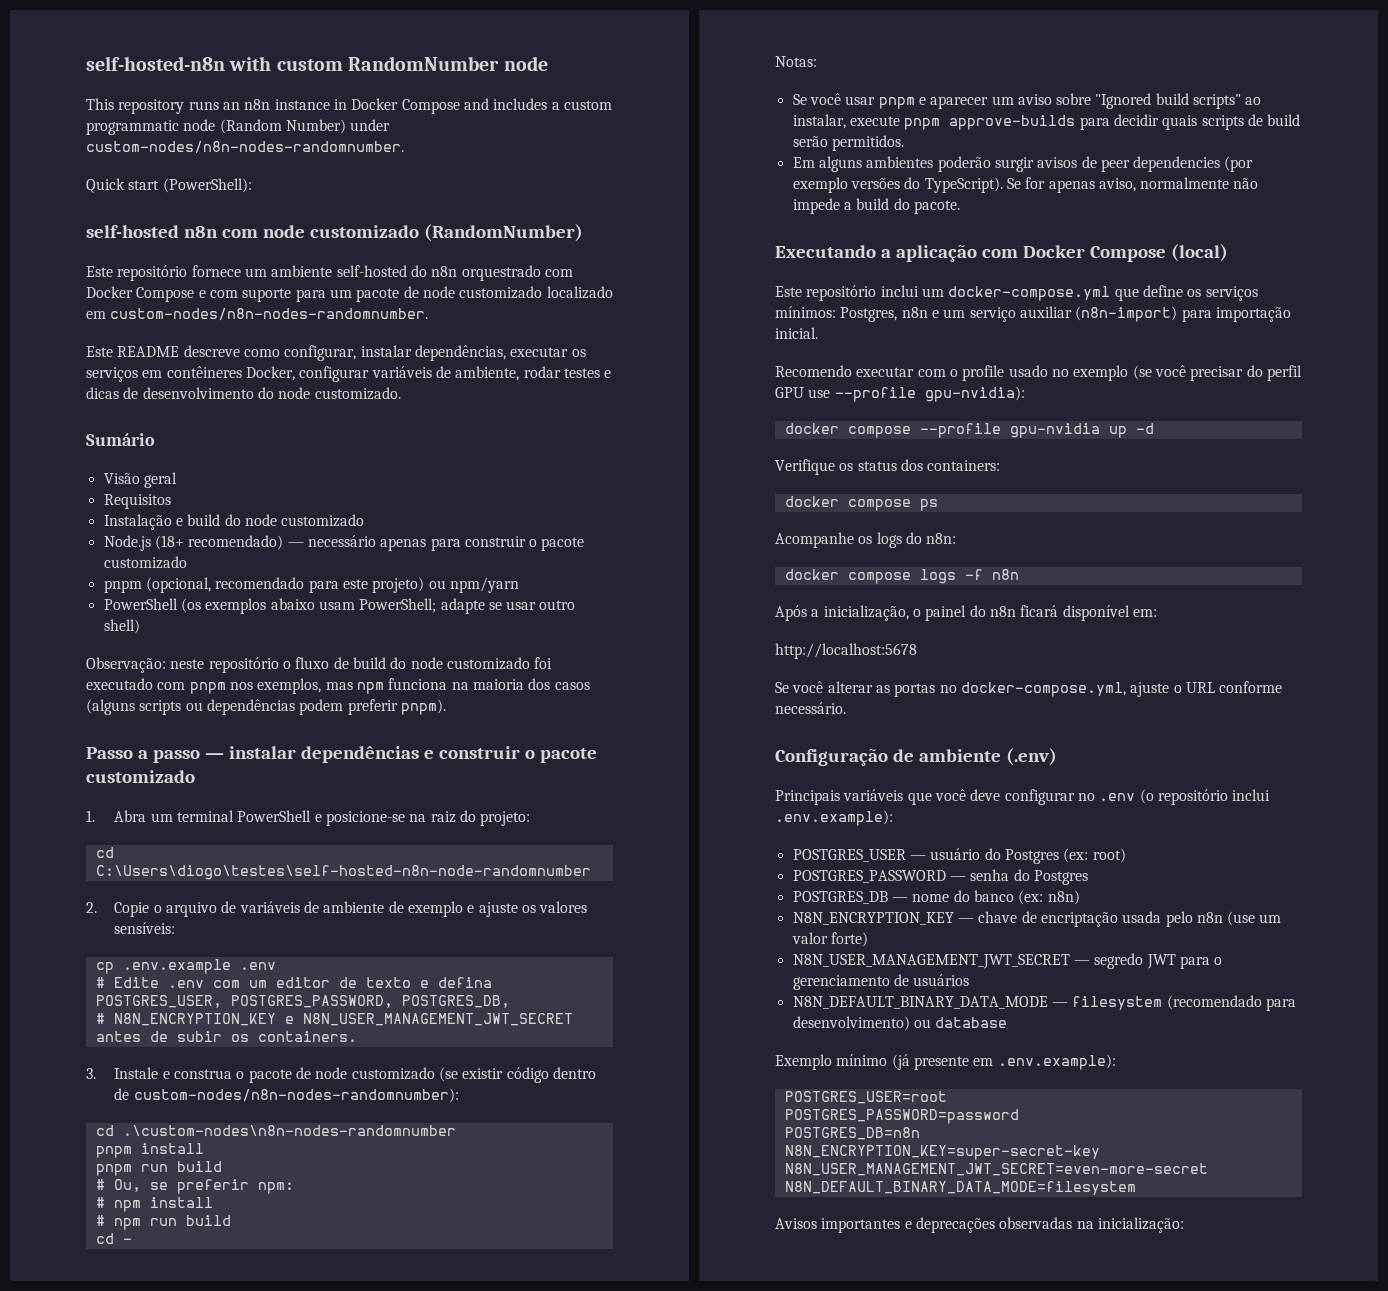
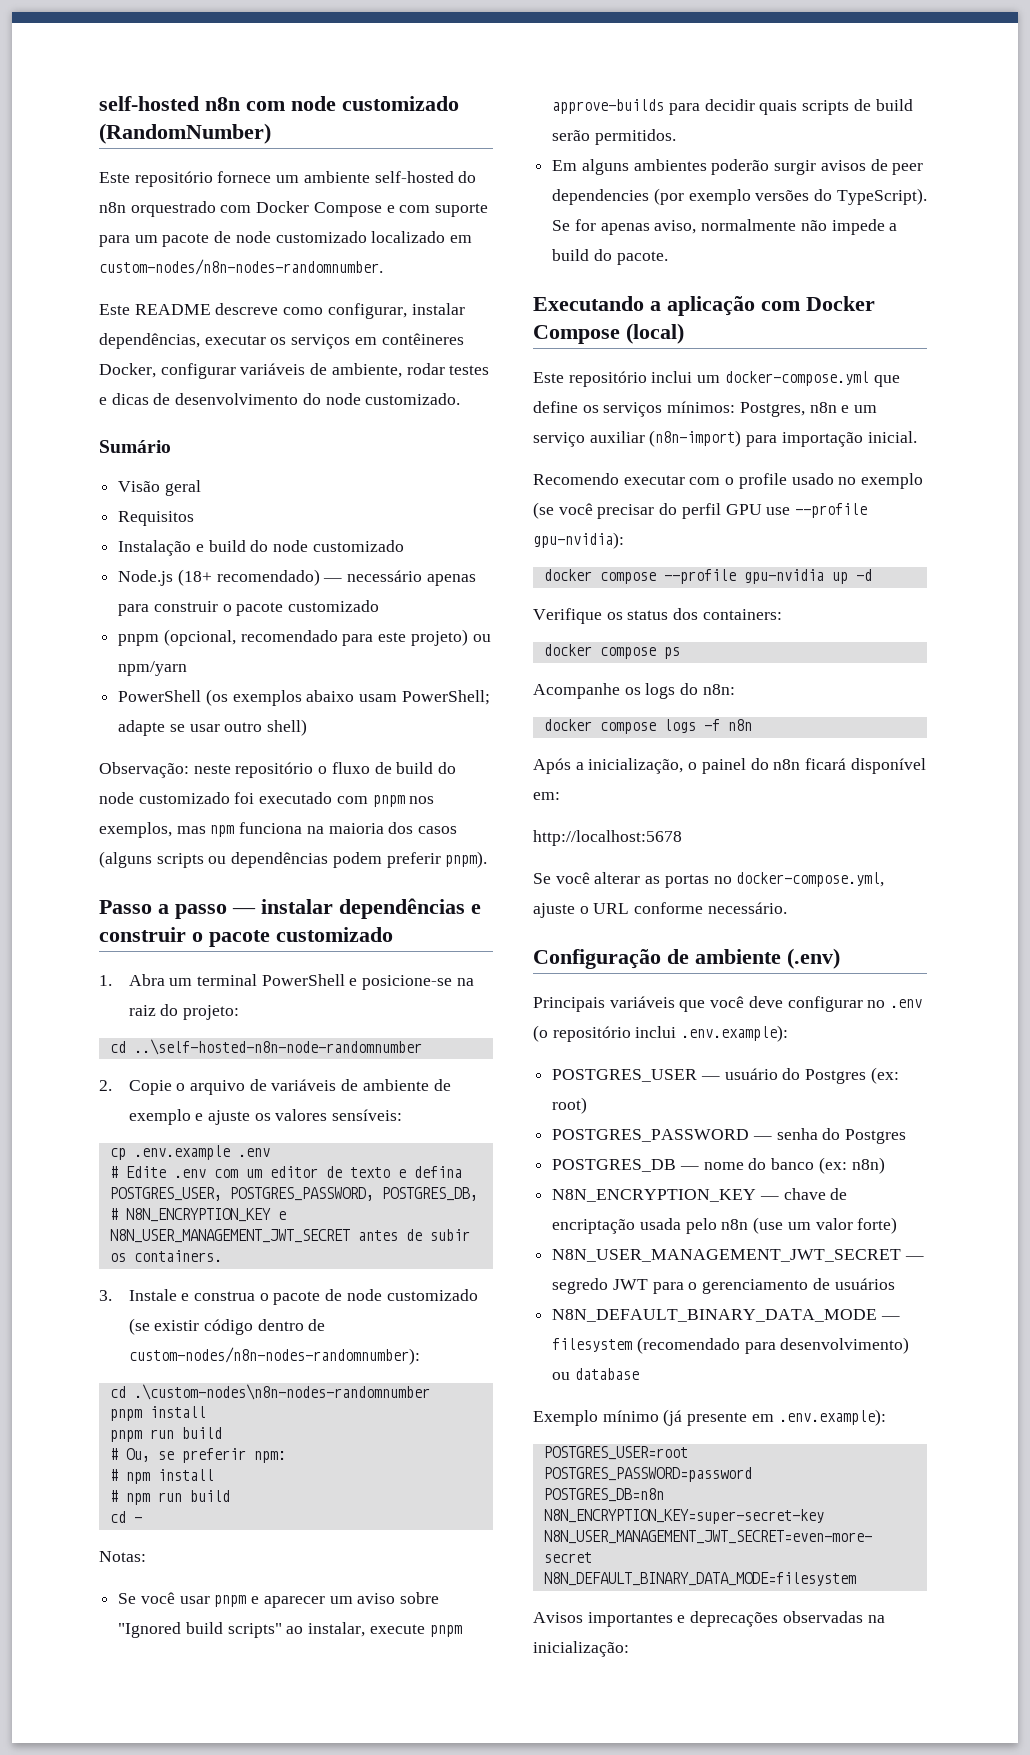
- self-hosted-n8n with custom RandomNumber node
- This repository runs an n8n instance in Docker Compose and includes a custom programmatic node (Random Number) under custom-nodes/n8n-nodes-randomnumber.
- Quick start (PowerShell):
- cd C:\Users\diogo\testes\self-hosted-n8n-node-randomnumber
+ cd ..\self-hosted-n8n-node-randomnumber

